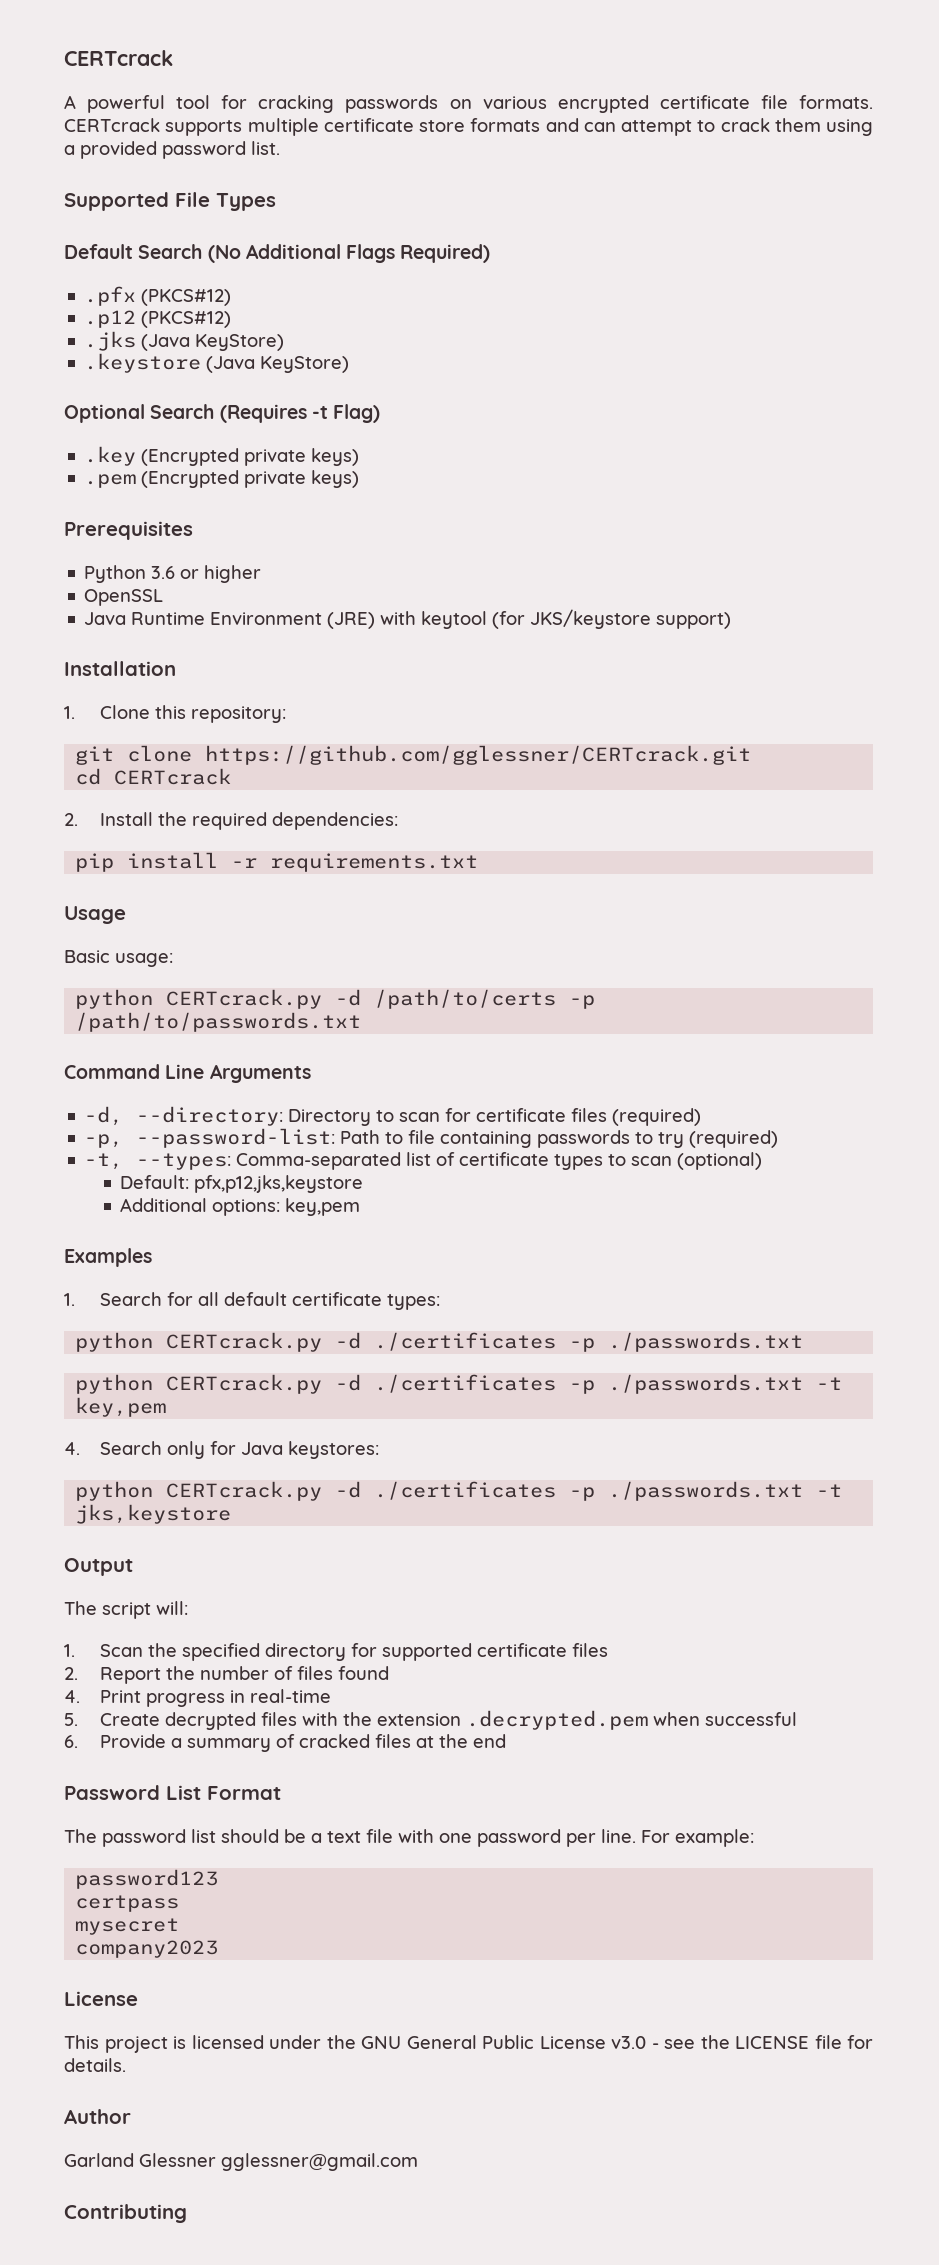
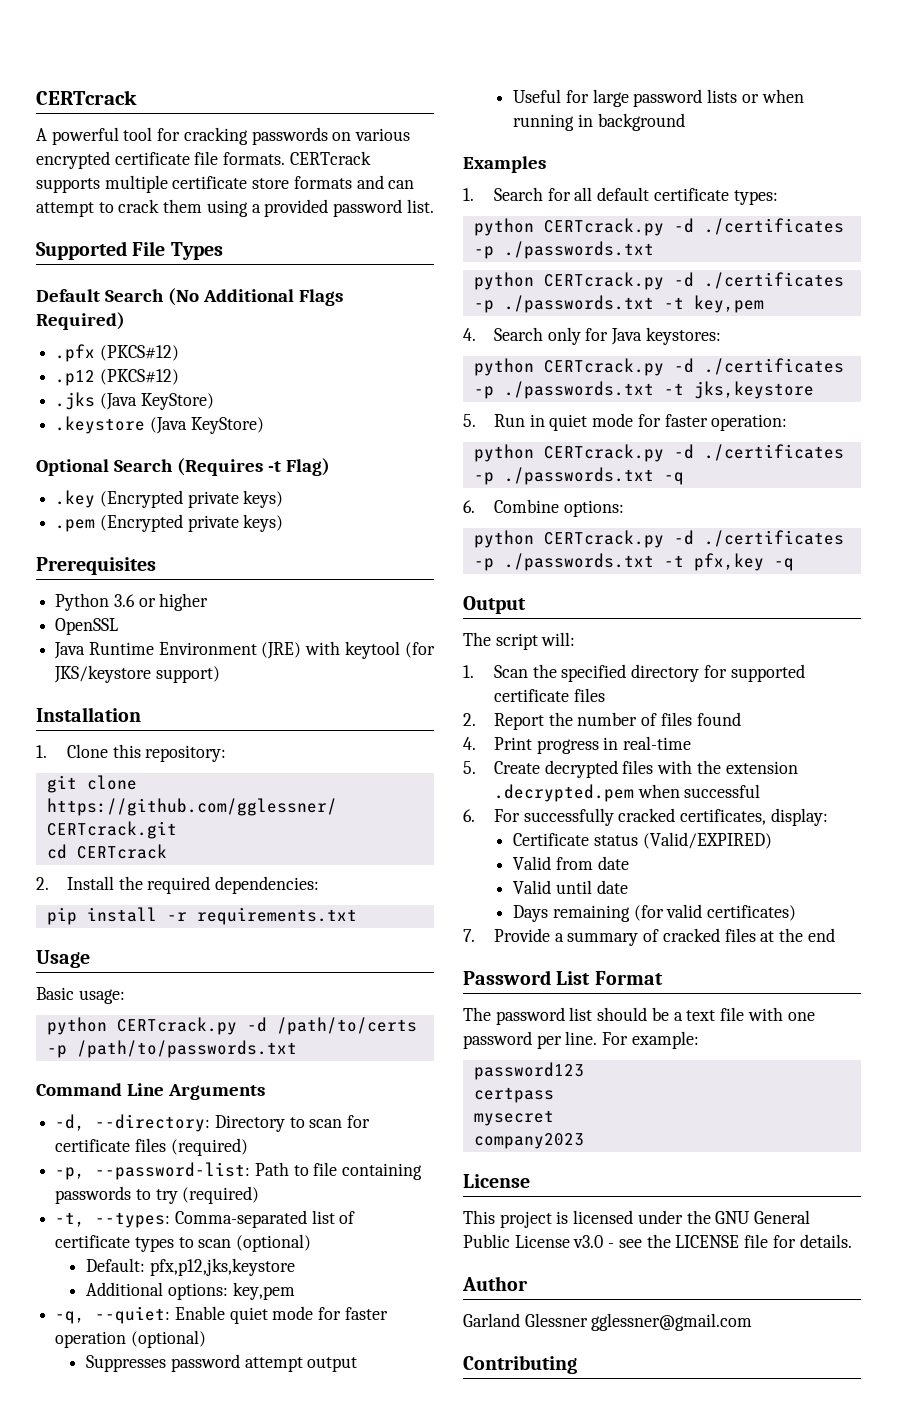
+ -q, --quiet: Enable quiet mode for faster operation (optional)
+ Suppresses password attempt output
+ Useful for large password lists or when running in background
+ 5. Run in quiet mode for faster operation:
+ python CERTcrack.py -d ./certificates -p ./passwords.txt -q
+ 6. Combine options:
+ python CERTcrack.py -d ./certificates -p ./passwords.txt -t pfx,key -q
- 6. Provide a summary of cracked files at the end
+ 6. For successfully cracked certificates, display:
+ Certificate status (Valid/EXPIRED)
+ Valid from date
+ Valid until date
+ Days remaining (for valid certificates)
+ 7. Provide a summary of cracked files at the end

